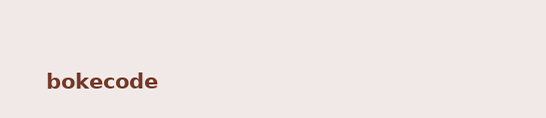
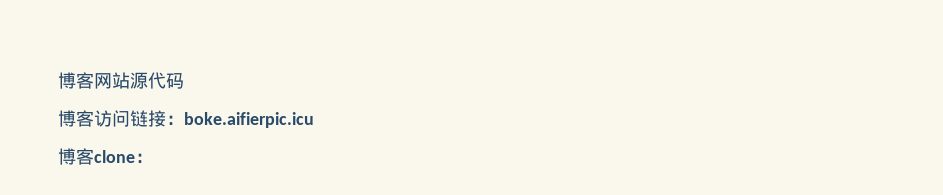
- bokecode
+ 博客网站源代码
+ 博客访问链接：boke.aifierpic.icu
+ 博客clone：

